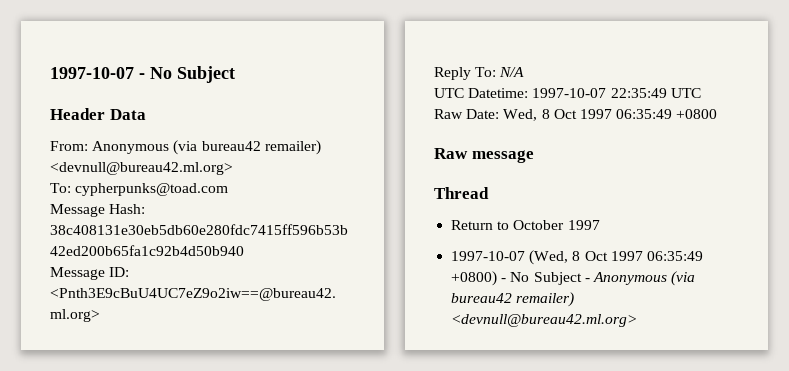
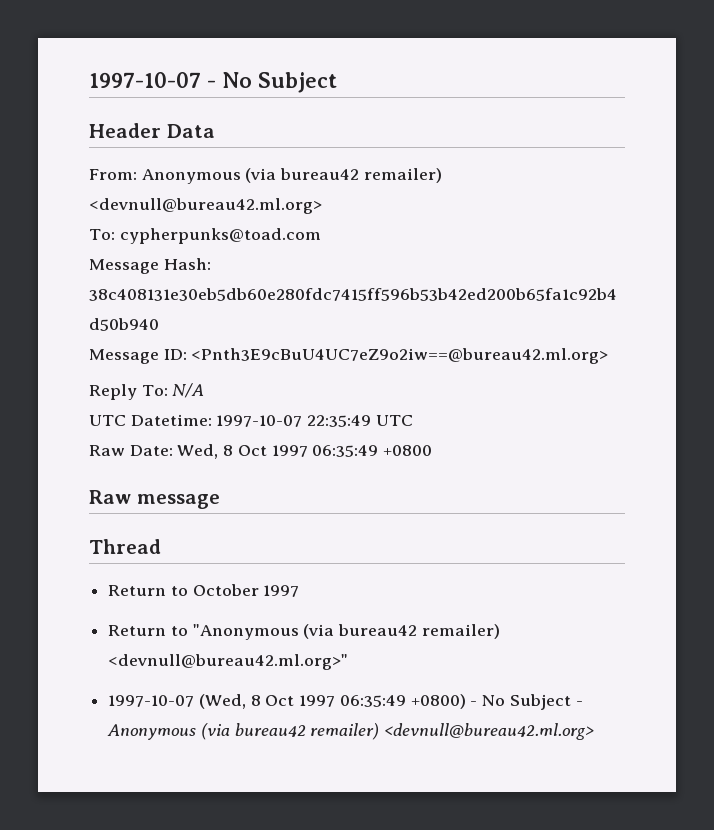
+ Return to "Anonymous (via bureau42 remailer) <devnull@bureau42.ml.org>"

